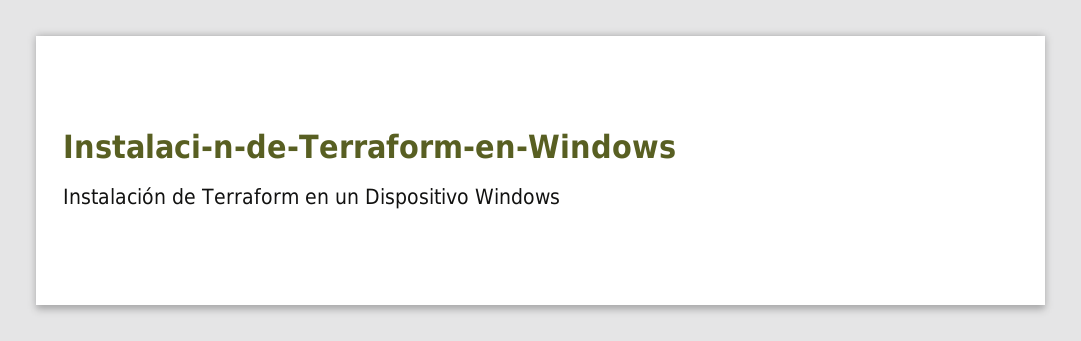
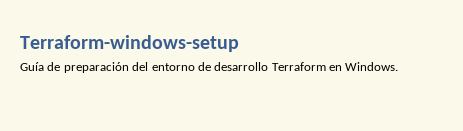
- Instalaci-n-de-Terraform-en-Windows
- Instalación de Terraform en un Dispositivo Windows
+ Terraform-windows-setup
+ Guía de preparación del entorno de desarrollo Terraform en Windows.

